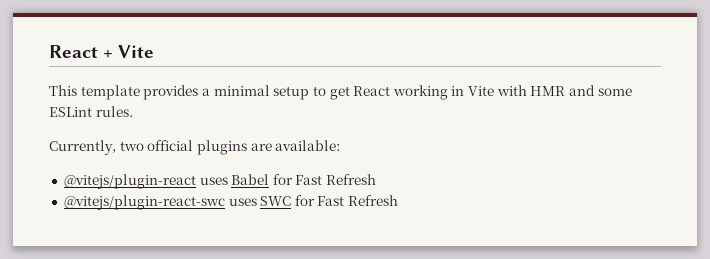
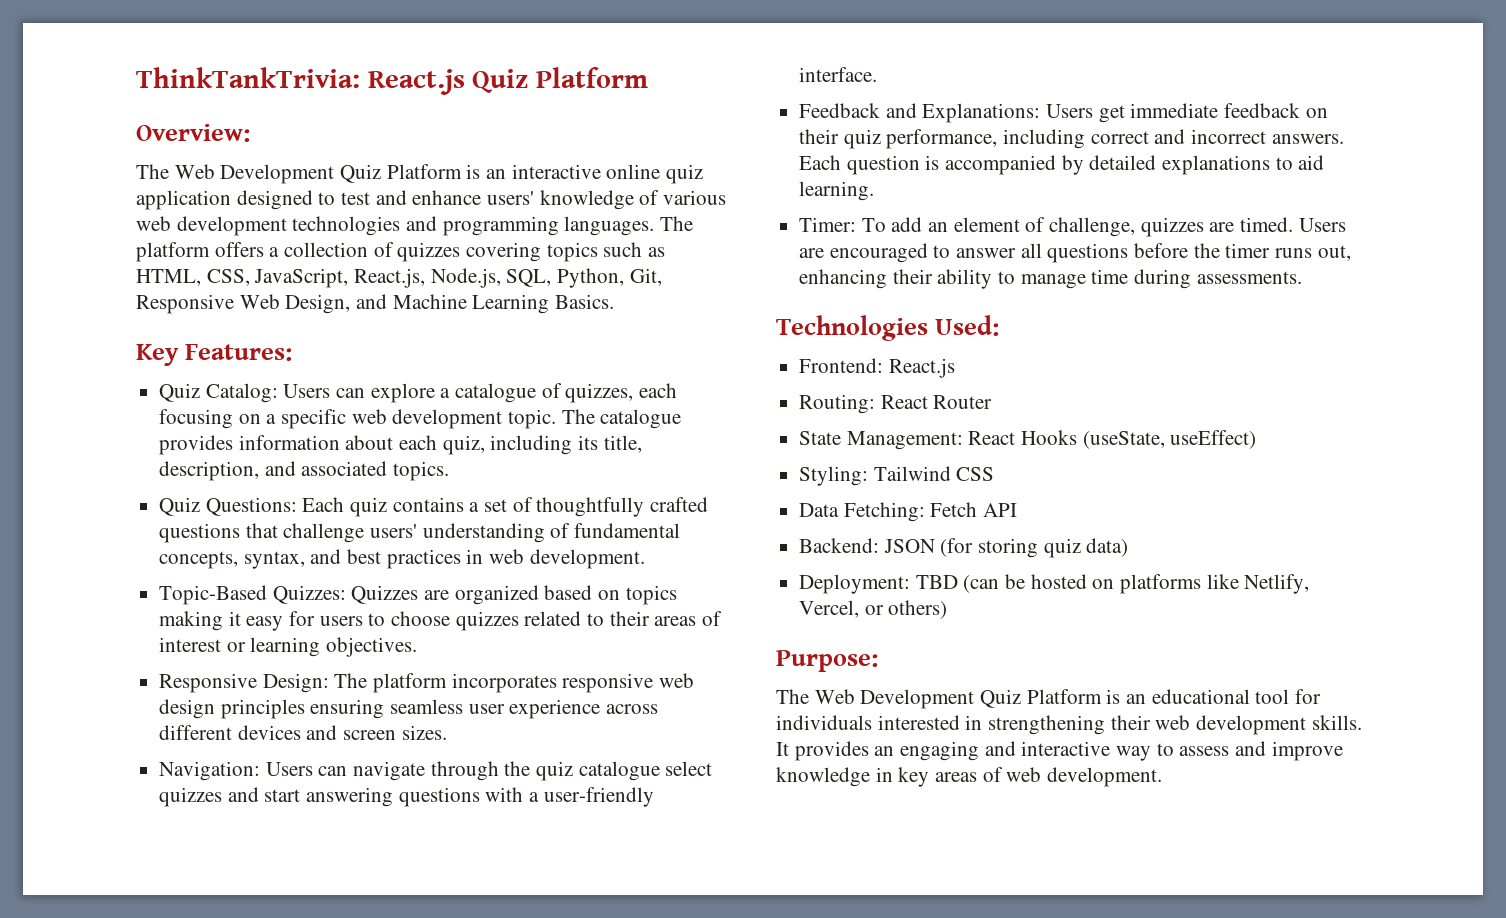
- React + Vite
- This template provides a minimal setup to get React working in Vite with HMR and some ESLint rules.
- Currently, two official plugins are available:
- @vitejs/plugin-react uses Babel for Fast Refresh
- @vitejs/plugin-react-swc uses SWC for Fast Refresh
+ ThinkTankTrivia: React.js Quiz Platform
+ Overview:
+ The Web Development Quiz Platform is an interactive online quiz application designed to test and enhance users' knowledge of various web development technologies and programming languages. The platform offers a collection of quizzes covering topics such as HTML, CSS, JavaScript, React.js, Node.js, SQL, Python, Git, Responsive Web Design, and Machine Learning Basics.
+ Key Features:
+ Quiz Catalog: Users can explore a catalogue of quizzes, each focusing on a specific web development topic. The catalogue provides information about each quiz, including its title, description, and associated topics.
+ Quiz Questions: Each quiz contains a set of thoughtfully crafted questions that challenge users' understanding of fundamental concepts, syntax, and best practices in web development.
+ Topic-Based Quizzes: Quizzes are organized based on topics making it easy for users to choose quizzes related to their areas of interest or learning objectives.
+ Responsive Design: The platform incorporates responsive web design principles ensuring seamless user experience across different devices and screen sizes.
+ Navigation: Users can navigate through the quiz catalogue select quizzes and start answering questions with a user-friendly interface.
+ Feedback and Explanations: Users get immediate feedback on their quiz performance, including correct and incorrect answers. Each question is accompanied by detailed explanations to aid learning.
+ Timer: To add an element of challenge, quizzes are timed. Users are encouraged to answer all questions before the timer runs out, enhancing their ability to manage time during assessments.
+ Technologies Used:
+ Frontend: React.js
+ Routing: React Router
+ State Management: React Hooks (useState, useEffect)
+ Styling: Tailwind CSS
+ Data Fetching: Fetch API
+ Backend: JSON (for storing quiz data)
+ Deployment: TBD (can be hosted on platforms like Netlify, Vercel, or others)
+ Purpose:
+ The Web Development Quiz Platform is an educational tool for individuals interested in strengthening their web development skills. It provides an engaging and interactive way to assess and improve knowledge in key areas of web development.

